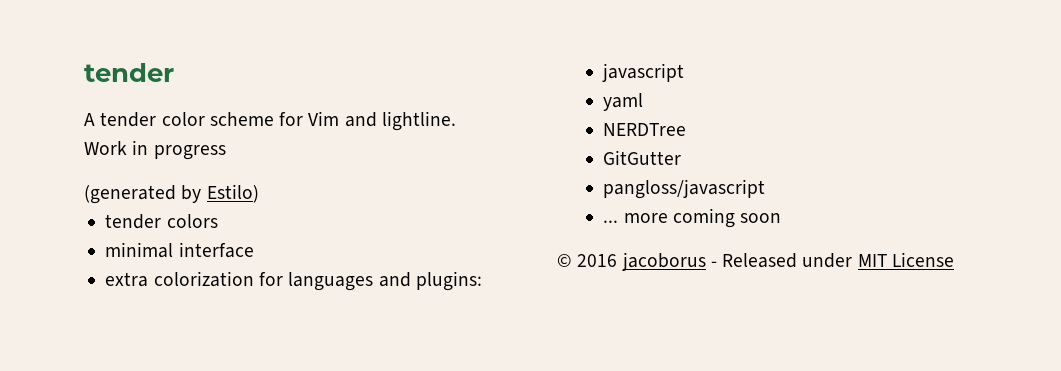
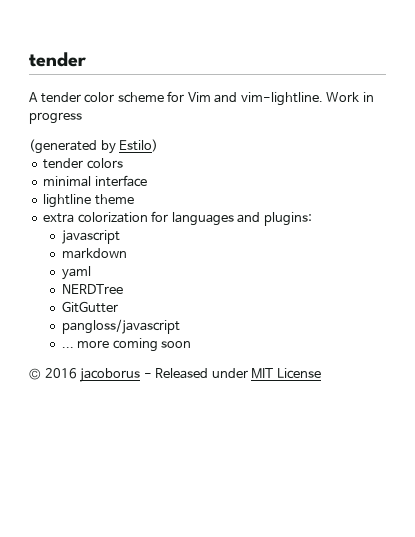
- A tender color scheme for Vim and lightline.
+ A tender color scheme for Vim and vim-lightline.
+ lightline theme
+ markdown

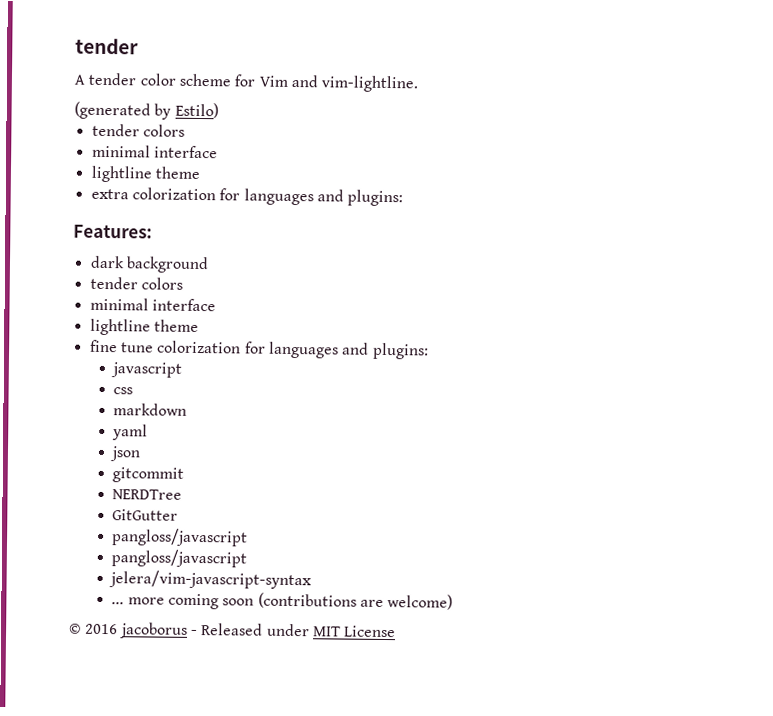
- Work in progress
+ Features:
+ dark background
+ tender colors
+ minimal interface
+ lightline theme
+ fine tune colorization for languages and plugins:
+ css
+ json
+ gitcommit
  GitGutter
  pangloss/javascript
+ pangloss/javascript
+ jelera/vim-javascript-syntax
- ... more coming soon
+ ... more coming soon (contributions are welcome)

